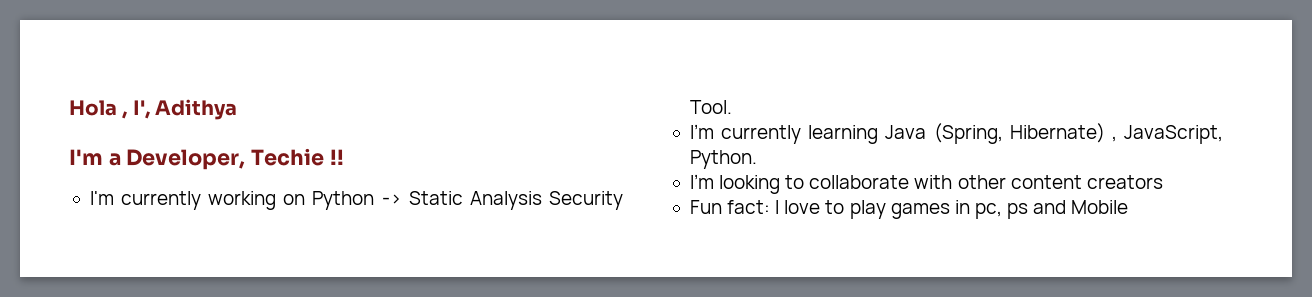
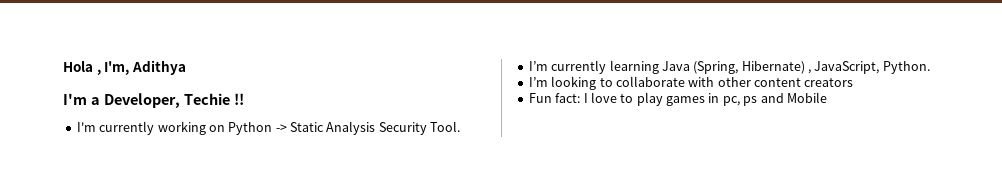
- Hola , I', Adithya
+ Hola , I'm, Adithya

